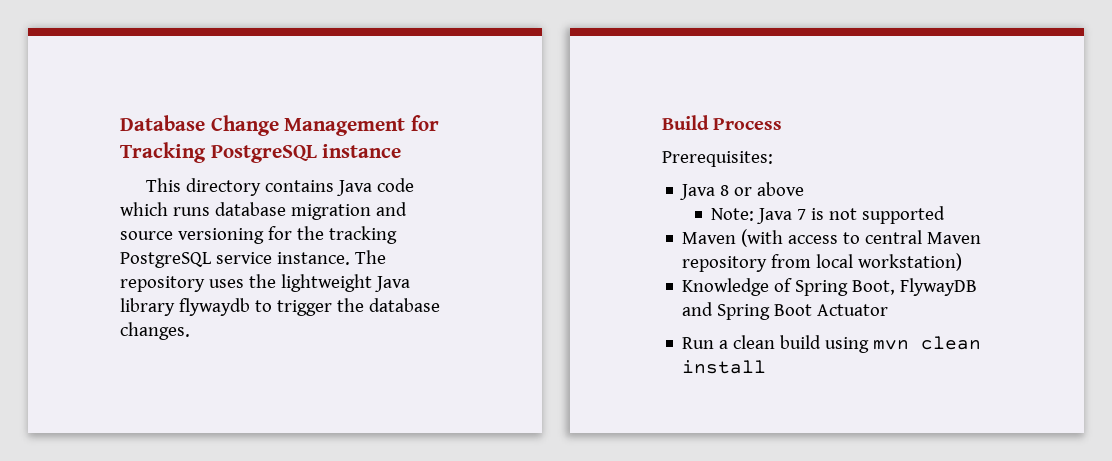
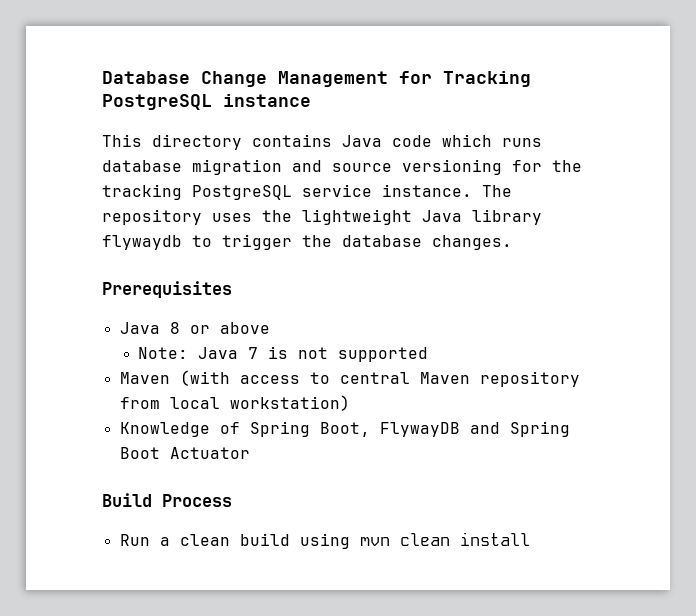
- Build Process
- Prerequisites:
+ Prerequisites
+ Build Process

